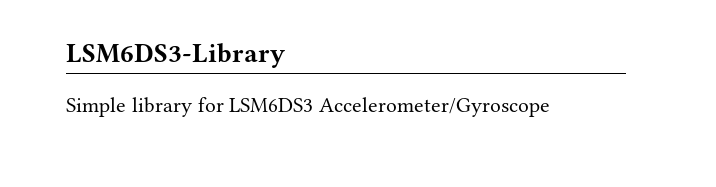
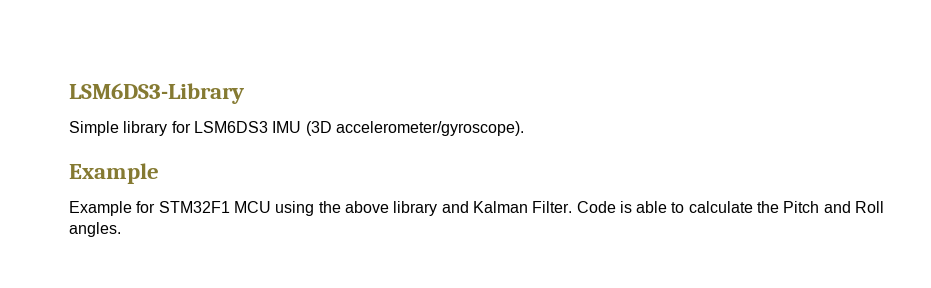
- Simple library for LSM6DS3 Accelerometer/Gyroscope
+ Simple library for LSM6DS3 IMU (3D accelerometer/gyroscope).
+ Example
+ Example for STM32F1 MCU using the above library and Kalman Filter. Code is able to calculate the Pitch and Roll angles.

